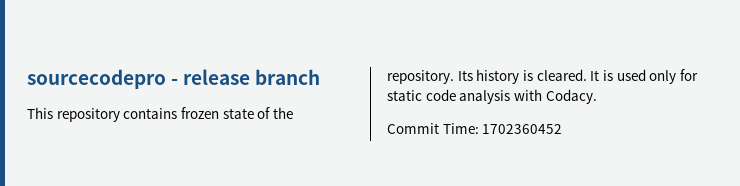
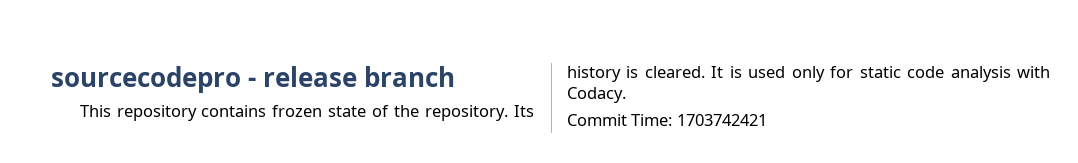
- Commit Time: 1702360452
+ Commit Time: 1703742421

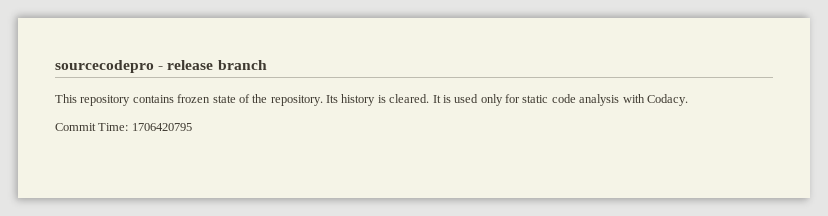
- Commit Time: 1703742421
+ Commit Time: 1706420795

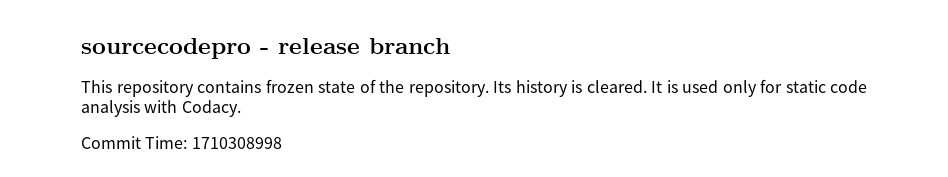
- Commit Time: 1706420795
+ Commit Time: 1710308998

